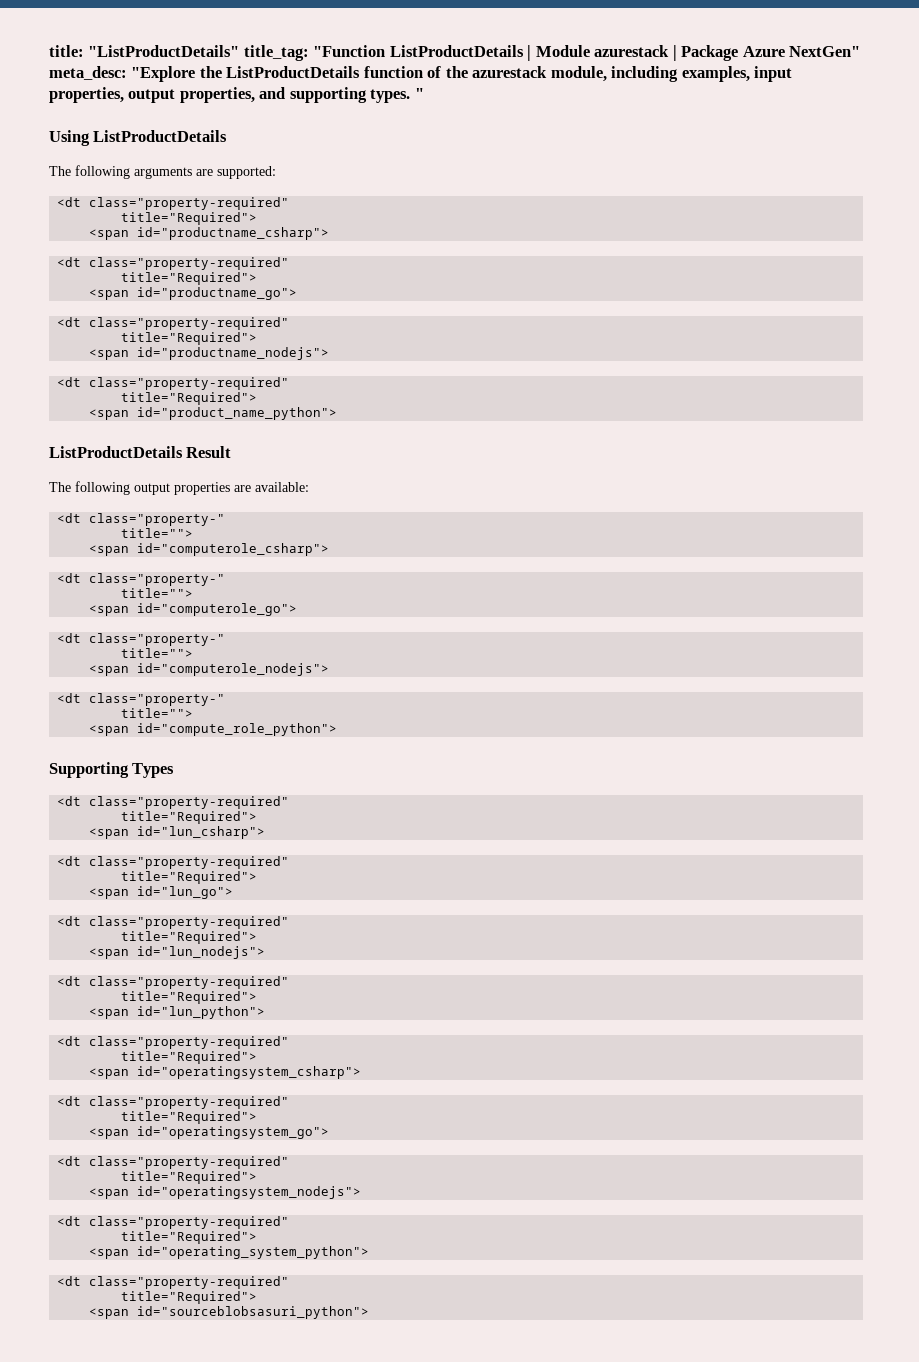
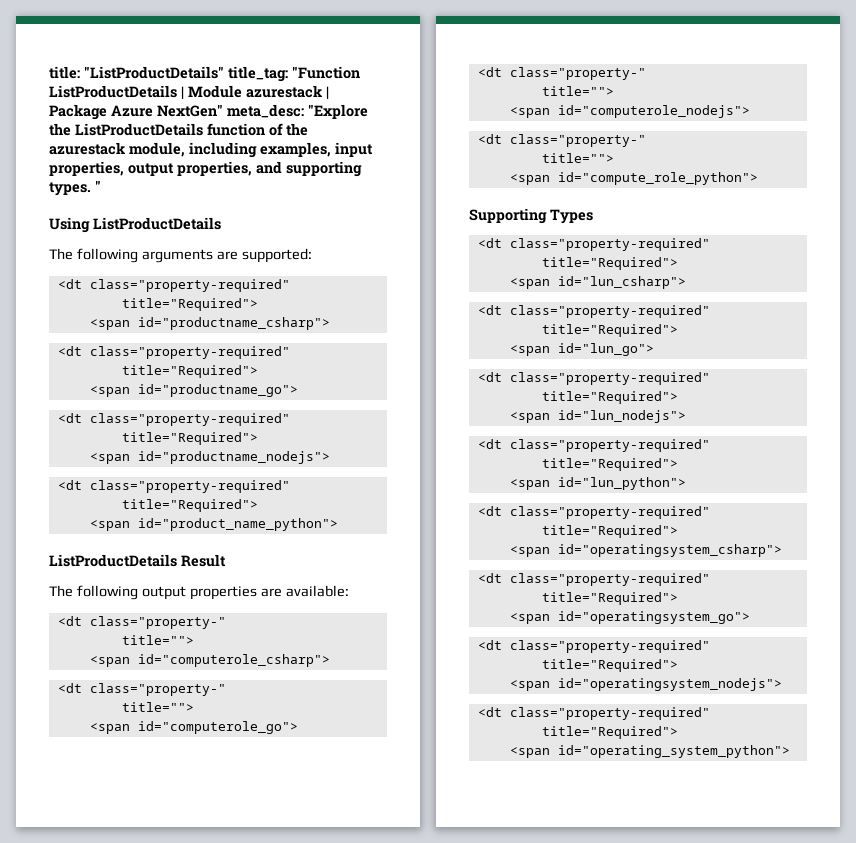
  <span id="operating_system_python">
- <dt class="property-required"
- title="Required">
- <span id="sourceblobsasuri_python">

